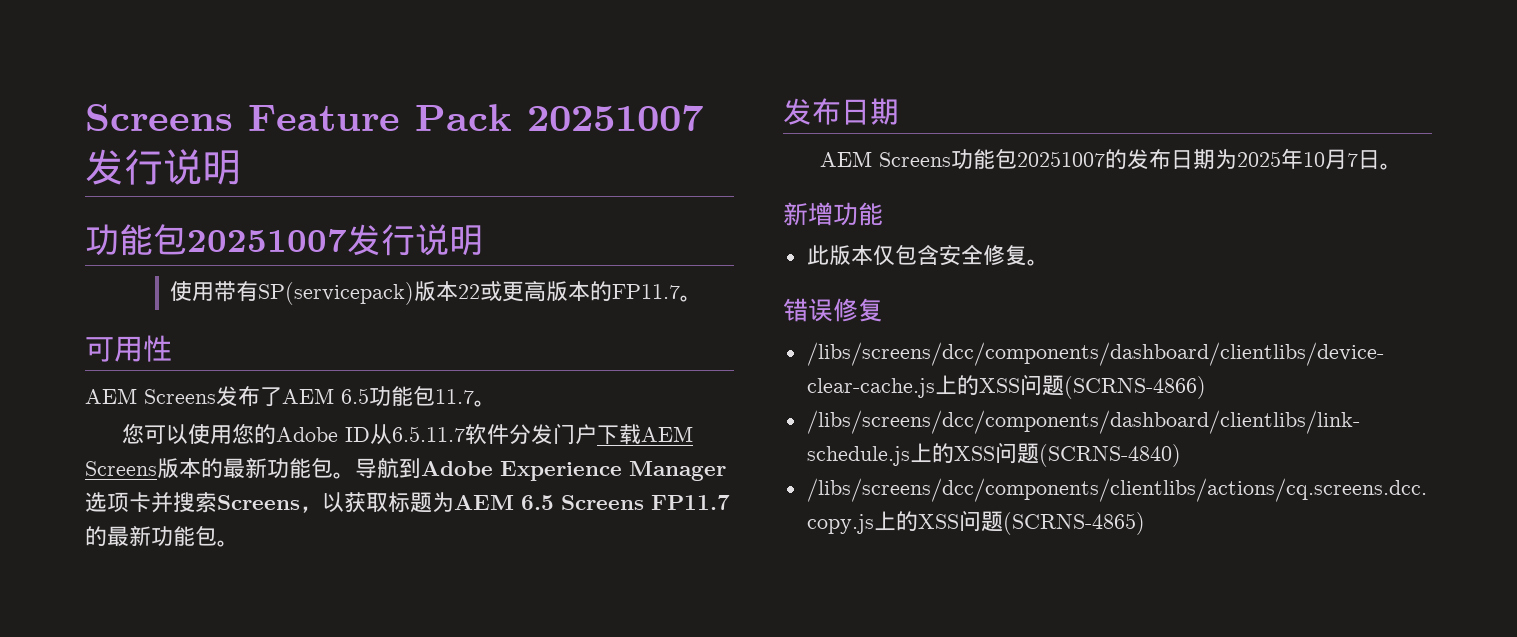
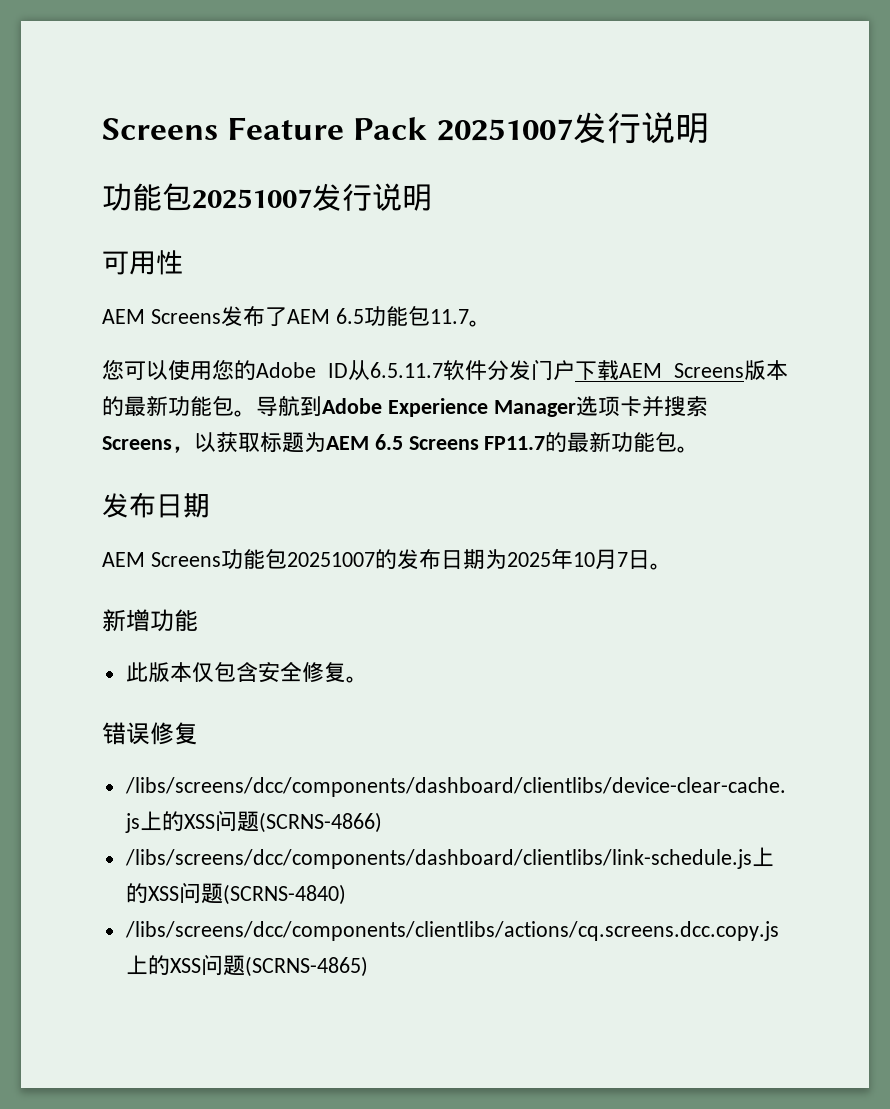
- 使用带有SP(servicepack)版本22或更高版本的FP11.7。

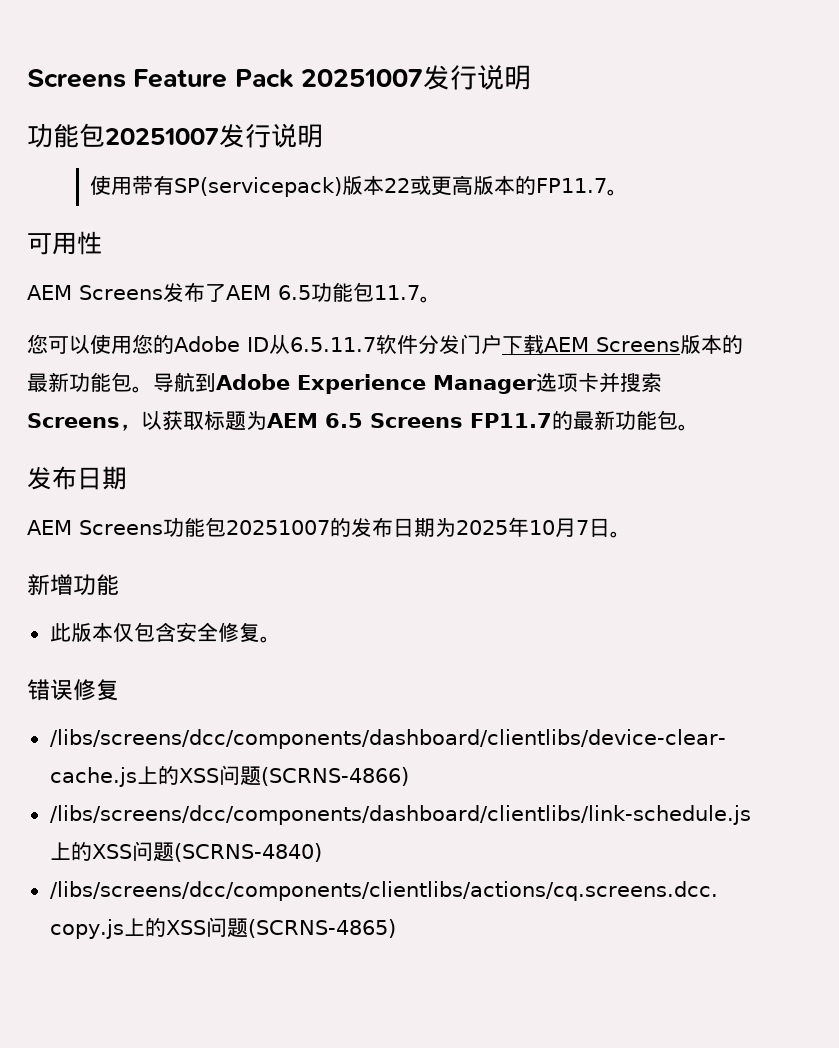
+ 使用带有SP(servicepack)版本22或更高版本的FP11.7。

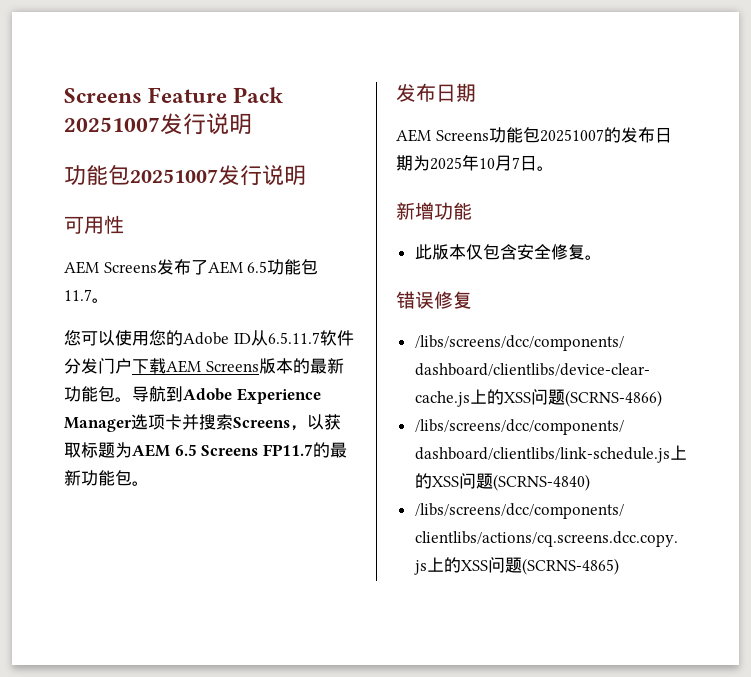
- 使用带有SP(servicepack)版本22或更高版本的FP11.7。

